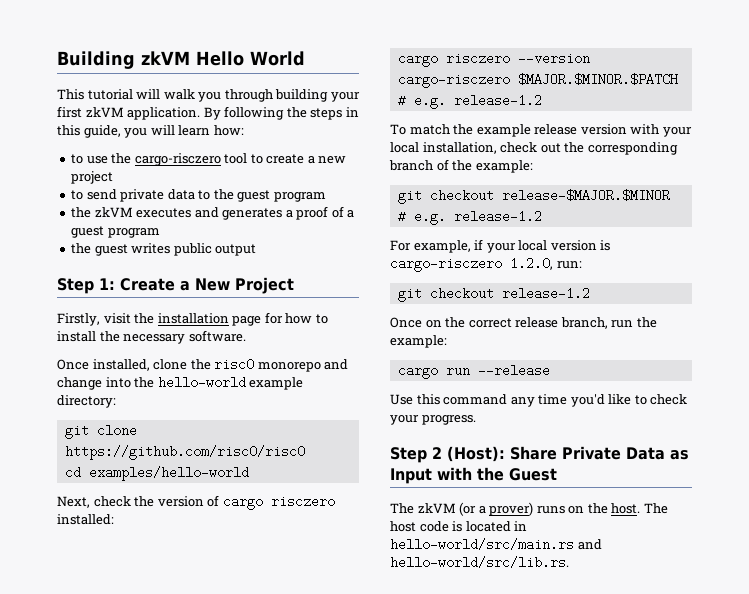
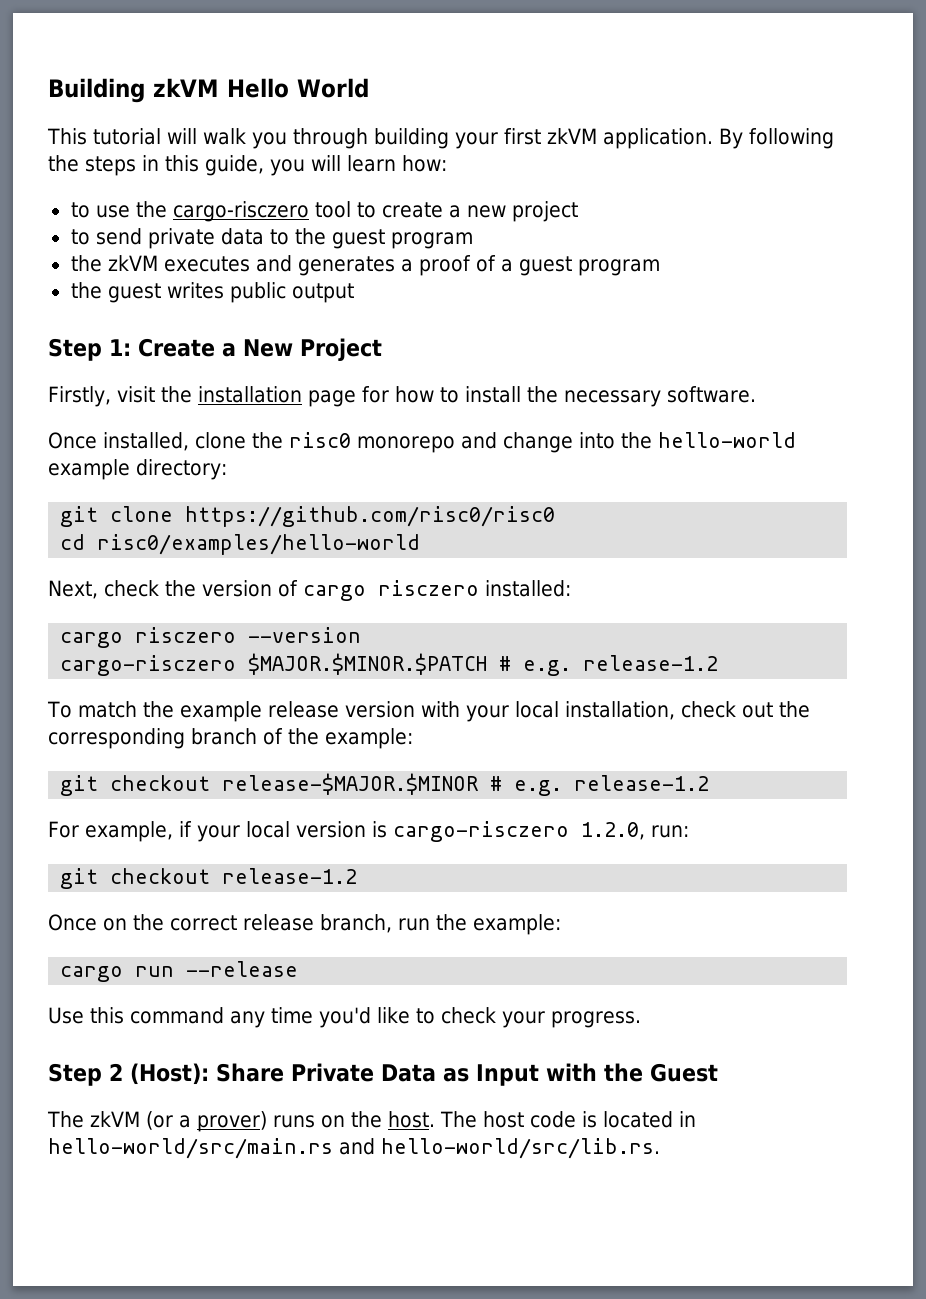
- cd examples/hello-world
+ cd risc0/examples/hello-world

